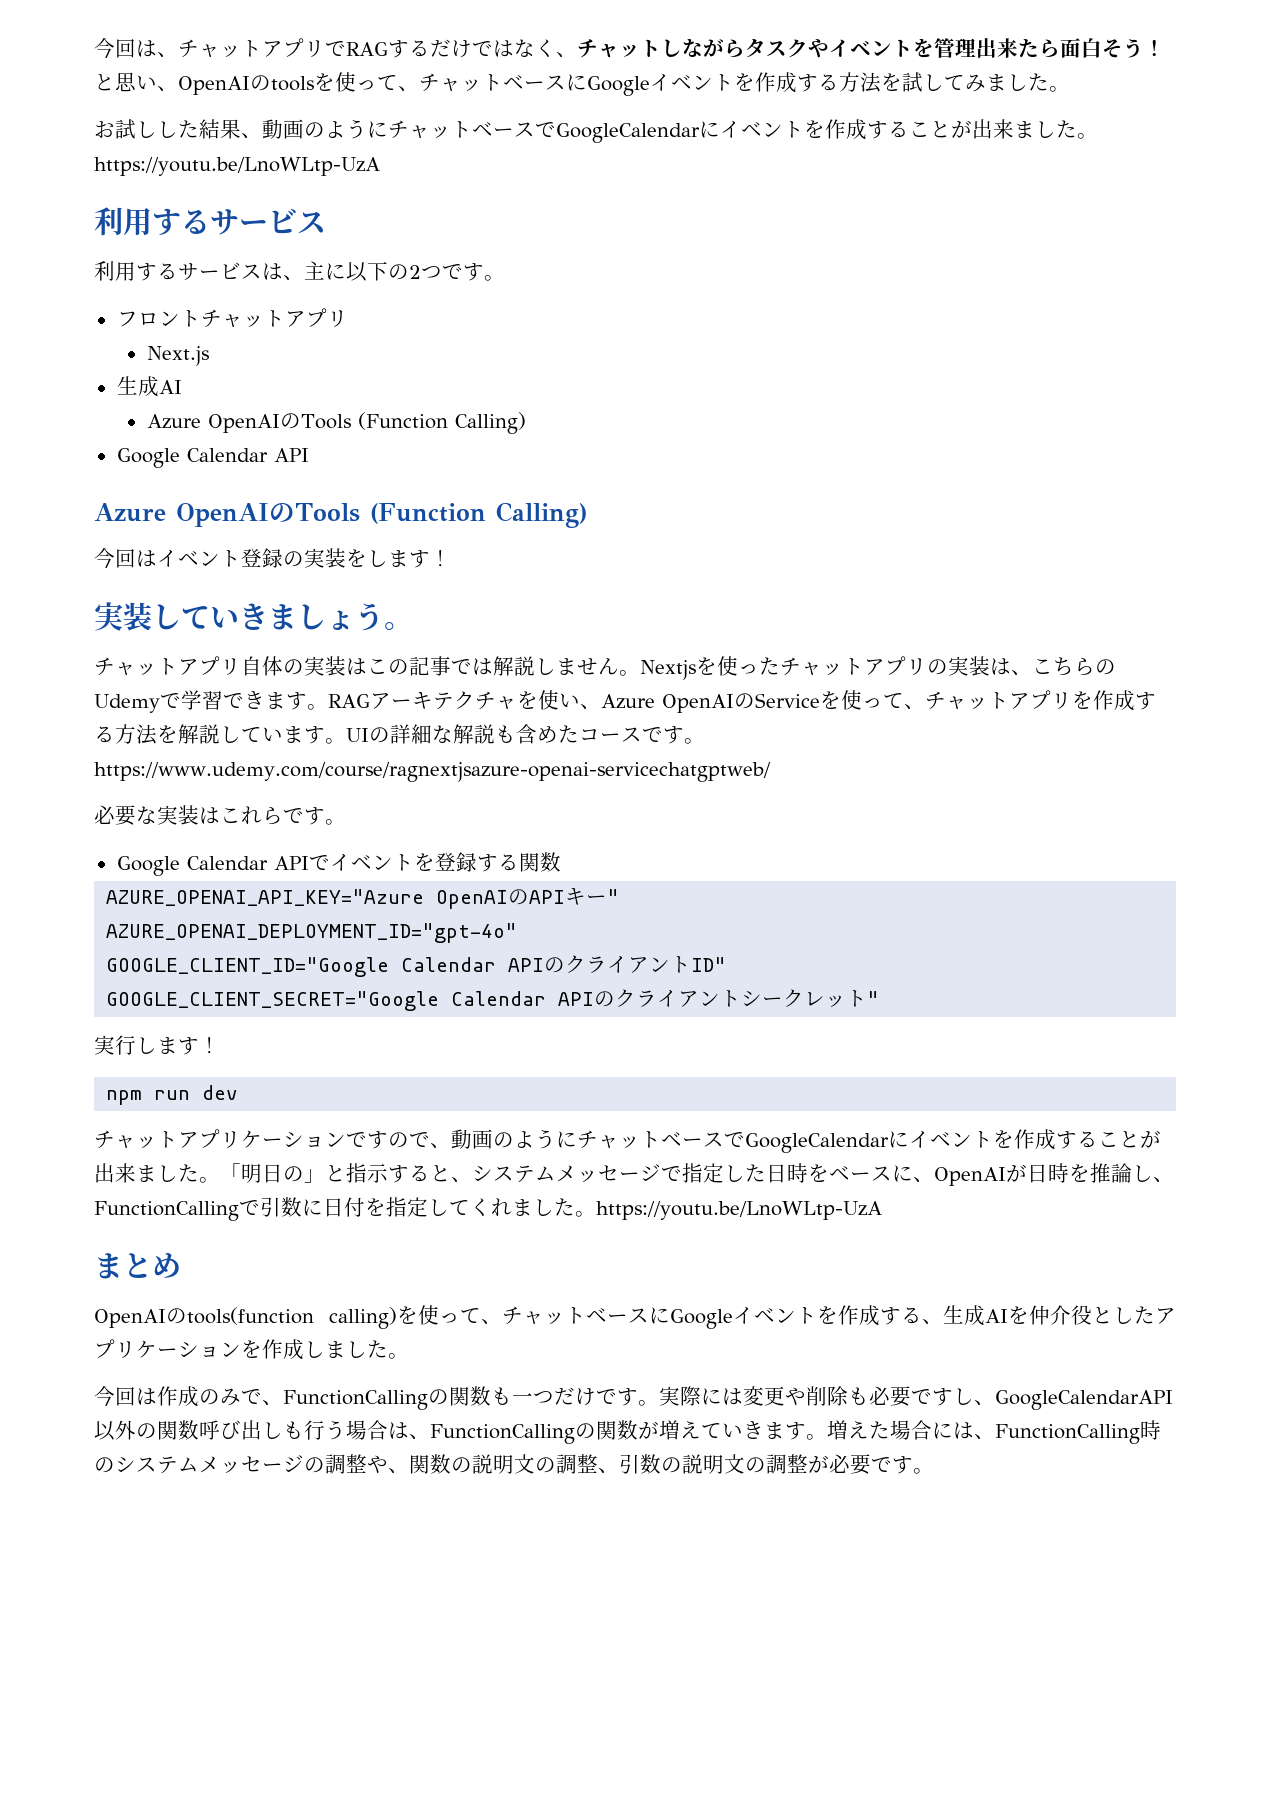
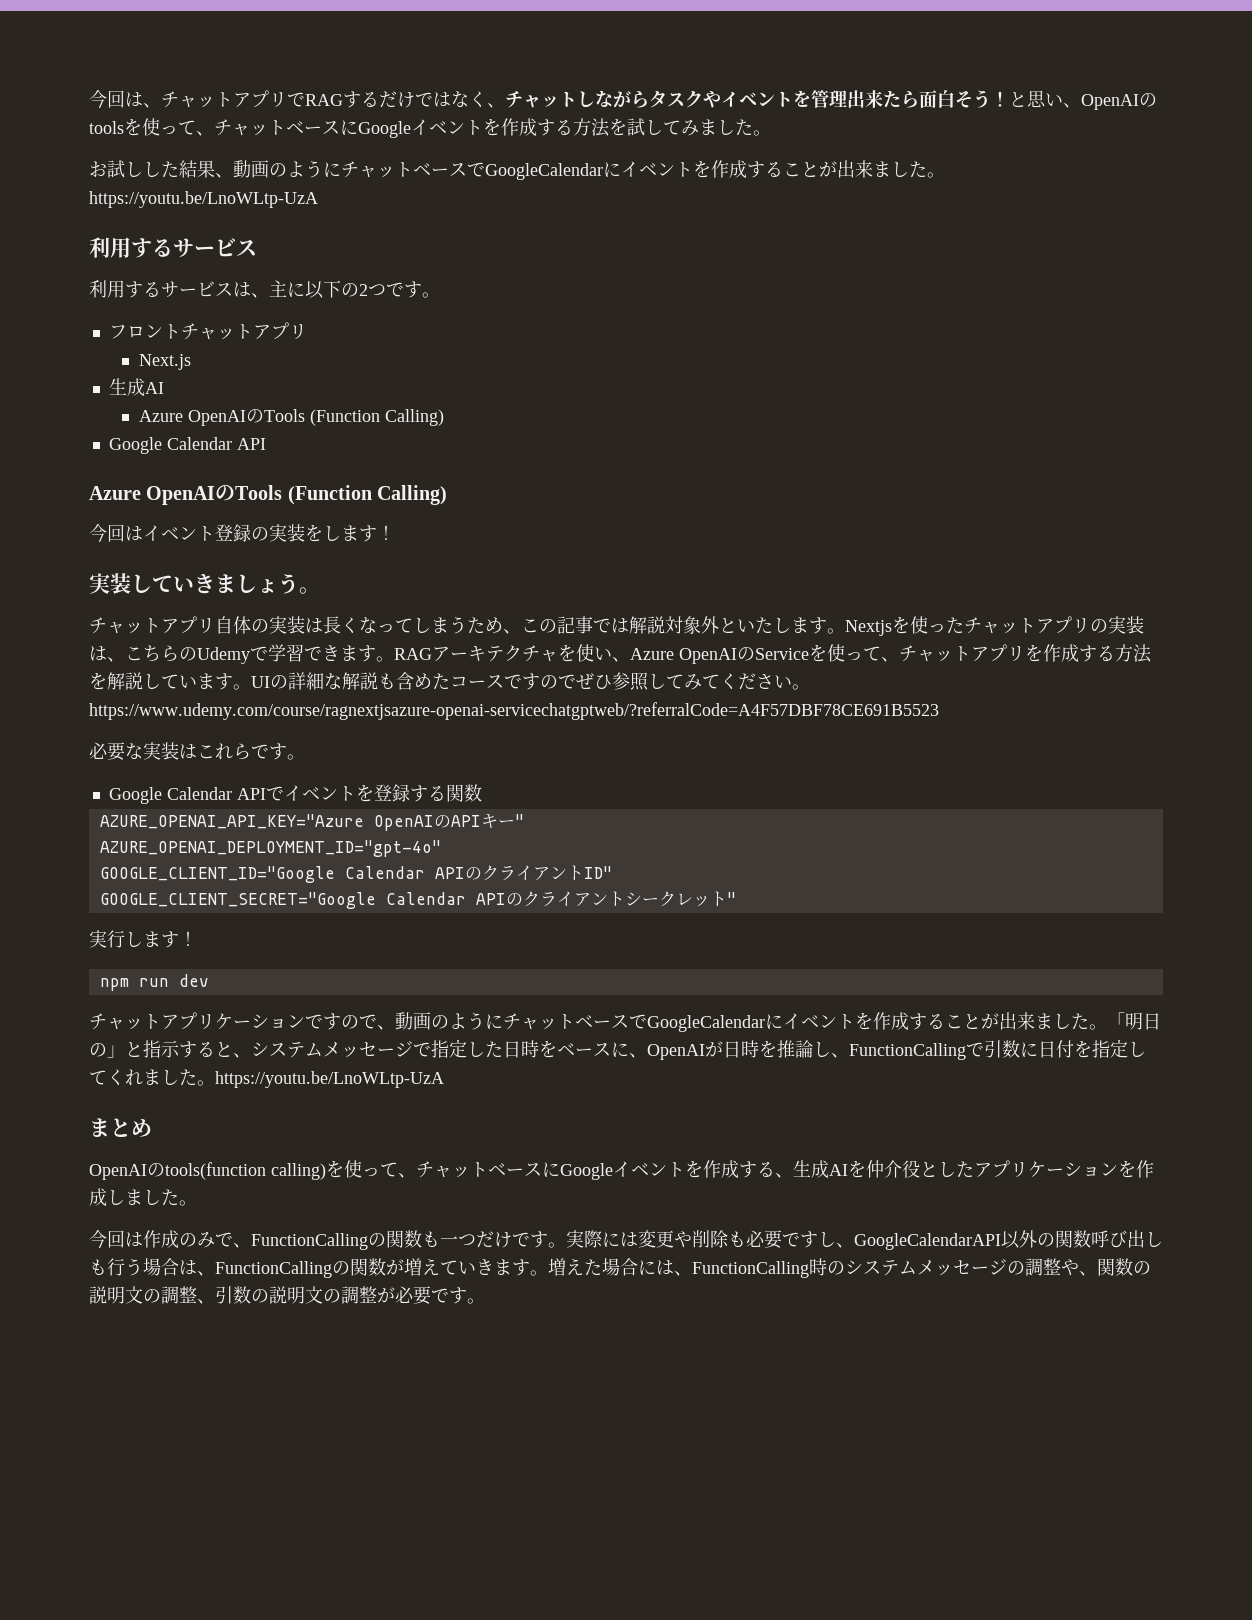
- チャットアプリ自体の実装はこの記事では解説しません。
+ チャットアプリ自体の実装は長くなってしまうため、この記事では解説対象外といたします。
- UIの詳細な解説も含めたコースです。https://www.udemy.com/course/ragnextjsazure-openai-servicechatgptweb/
+ UIの詳細な解説も含めたコースですのでぜひ参照してみてください。https://www.udemy.com/course/ragnextjsazure-openai-servicechatgptweb/?referralCode=A4F57DBF78CE691B5523

